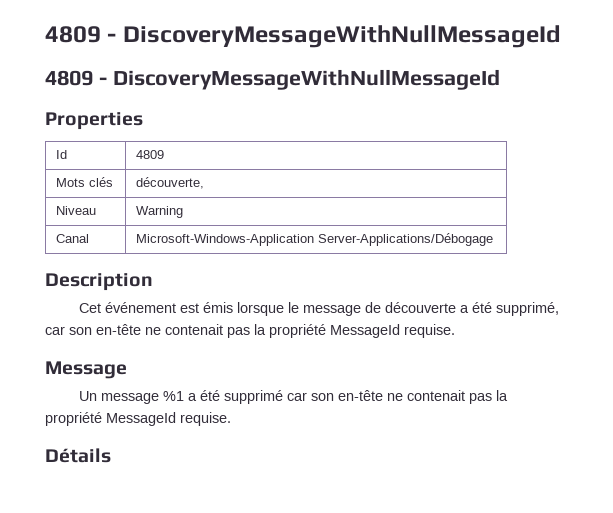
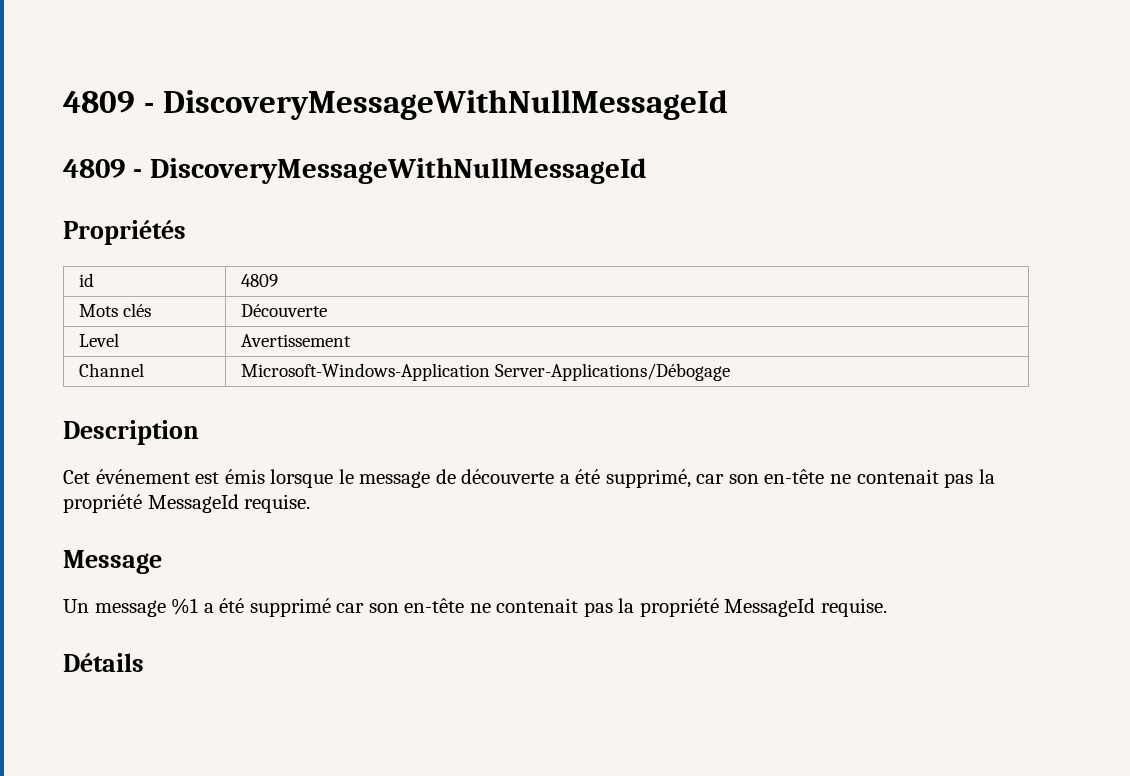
- Properties
- Id | 4809
+ Propriétés
+ id | 4809
- Mots clés | découverte,
- Niveau | Warning
- Canal | Microsoft-Windows-Application Server-Applications/Débogage
+ Mots clés | Découverte
+ Level | Avertissement
+ Channel | Microsoft-Windows-Application Server-Applications/Débogage

